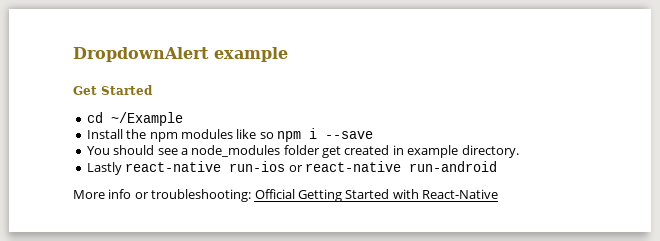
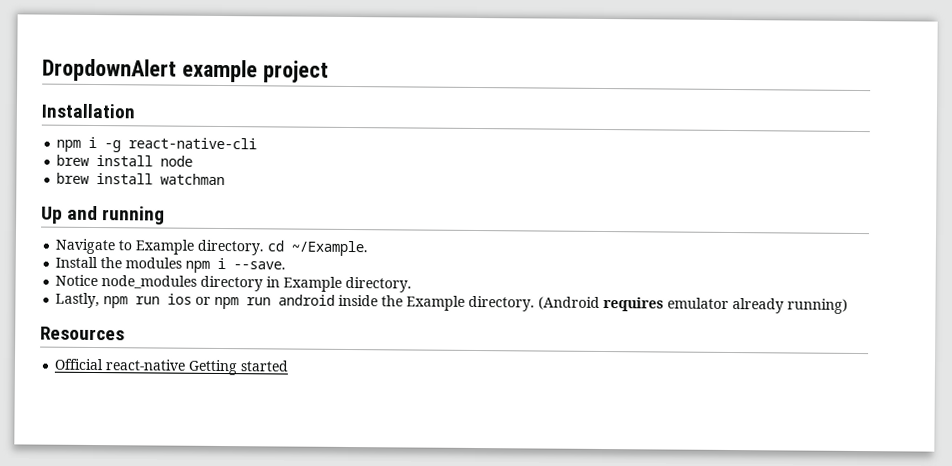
- DropdownAlert example
- Get Started
- cd ~/Example
- Install the npm modules like so npm i --save
- You should see a node_modules folder get created in example directory.
- Lastly react-native run-ios or react-native run-android
- More info or troubleshooting: Official Getting Started with React-Native
+ DropdownAlert example project
+ Installation
+ npm i -g react-native-cli
+ brew install node
+ brew install watchman
+ Up and running
+ Navigate to Example directory. cd ~/Example.
+ Install the modules npm i --save.
+ Notice node_modules directory in Example directory.
+ Lastly, npm run ios or npm run android inside the Example directory. (Android requires emulator already running)
+ Resources
+ Official react-native Getting started

